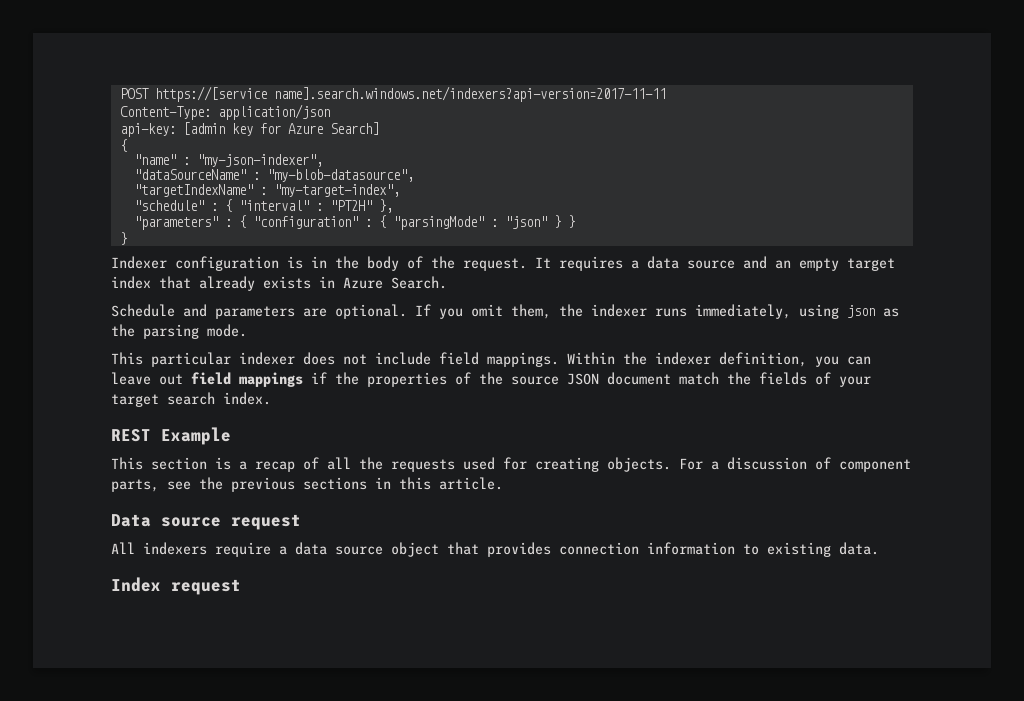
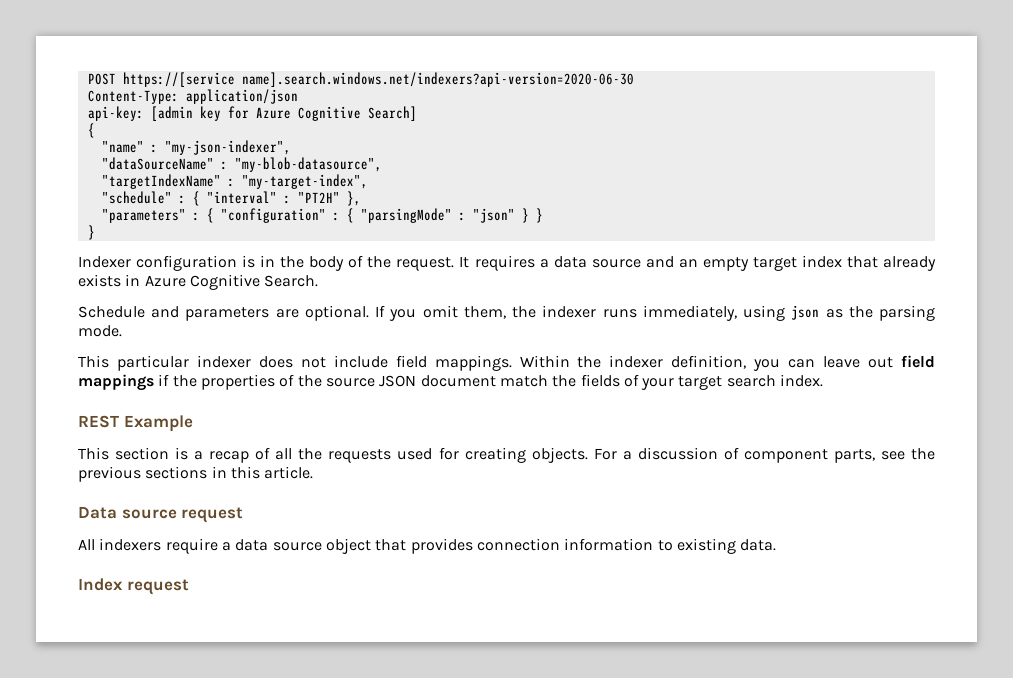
- POST https://[service name].search.windows.net/indexers?api-version=2017-11-11
+ POST https://[service name].search.windows.net/indexers?api-version=2020-06-30
- api-key: [admin key for Azure Search]
+ api-key: [admin key for Azure Cognitive Search]
- It requires a data source and an empty target index that already exists in Azure Search.
+ It requires a data source and an empty target index that already exists in Azure Cognitive Search.

